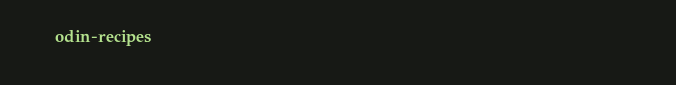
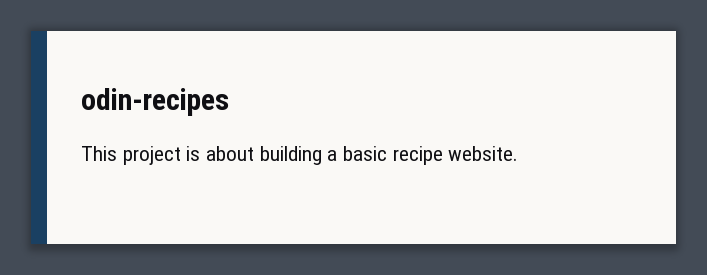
+ This project is about building a basic recipe website.

